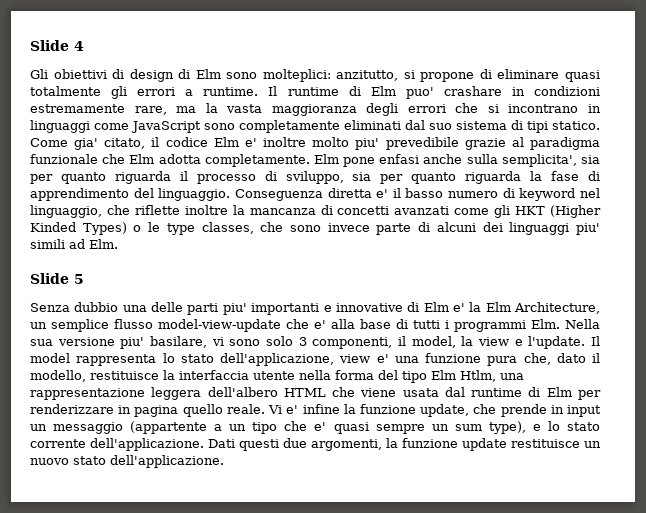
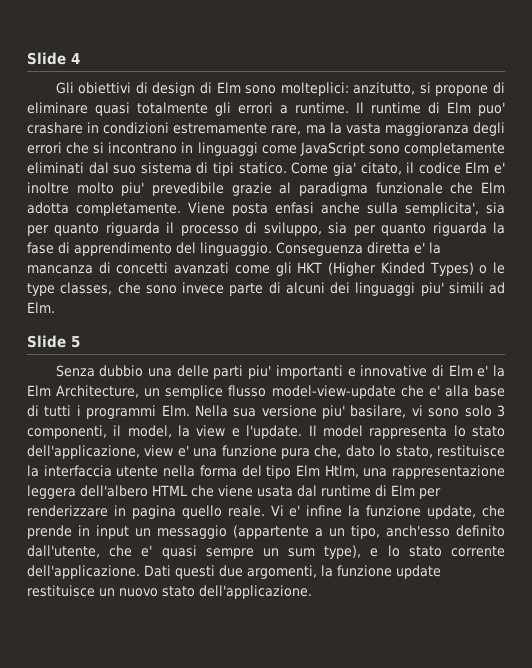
- Elm pone enfasi anche sulla semplicita', sia per quanto riguarda il processo di sviluppo, sia per quanto riguarda la fase di apprendimento del linguaggio.
+ Viene posta enfasi anche sulla semplicita', sia per quanto riguarda il processo di sviluppo, sia per quanto riguarda la fase di apprendimento del linguaggio.
- Conseguenza diretta e' il basso numero di keyword nel linguaggio, che riflette inoltre la mancanza di concetti avanzati come gli HKT (Higher Kinded Types) o le type classes, che sono invece parte di alcuni dei linguaggi piu' simili ad Elm.
+ Conseguenza diretta e' la mancanza di concetti avanzati come gli HKT (Higher Kinded Types) o le type classes, che sono invece parte di alcuni dei linguaggi piu' simili ad Elm.
- Il model rappresenta lo stato dell'applicazione, view e' una funzione pura che, dato il modello, restituisce la interfaccia utente nella forma del tipo Elm Htlm, una rappresentazione leggera dell'albero HTML che viene usata dal runtime di Elm per renderizzare in pagina quello reale.
+ Il model rappresenta lo stato dell'applicazione, view e' una funzione pura che, dato lo stato, restituisce la interfaccia utente nella forma del tipo Elm Htlm, una rappresentazione leggera dell'albero HTML che viene usata dal runtime di Elm per renderizzare in pagina quello reale.
- Vi e' infine la funzione update, che prende in input un messaggio (appartente a un tipo che e' quasi sempre un sum type), e lo stato corrente dell'applicazione.
+ Vi e' infine la funzione update, che prende in input un messaggio (appartente a un tipo, anch'esso definito dall'utente, che e' quasi sempre un sum type), e lo stato corrente dell'applicazione.

